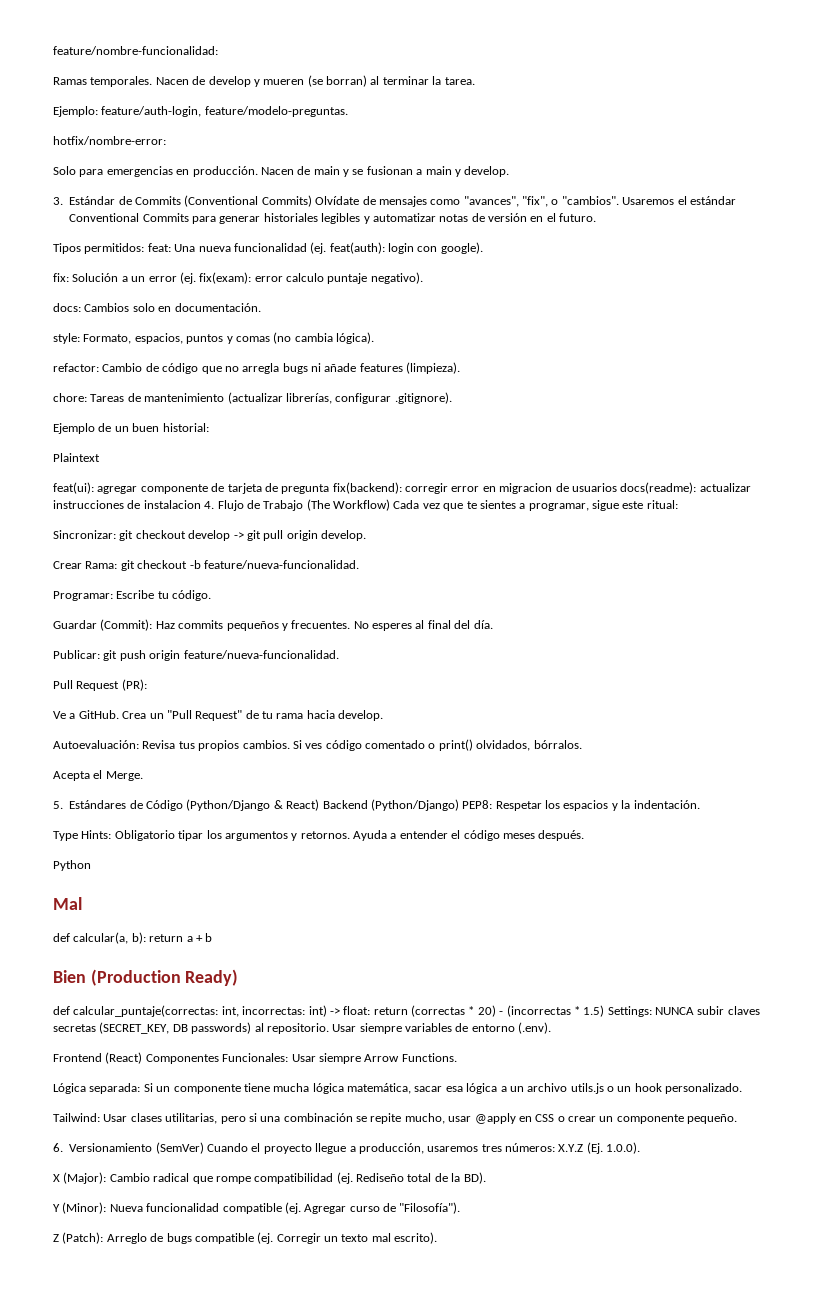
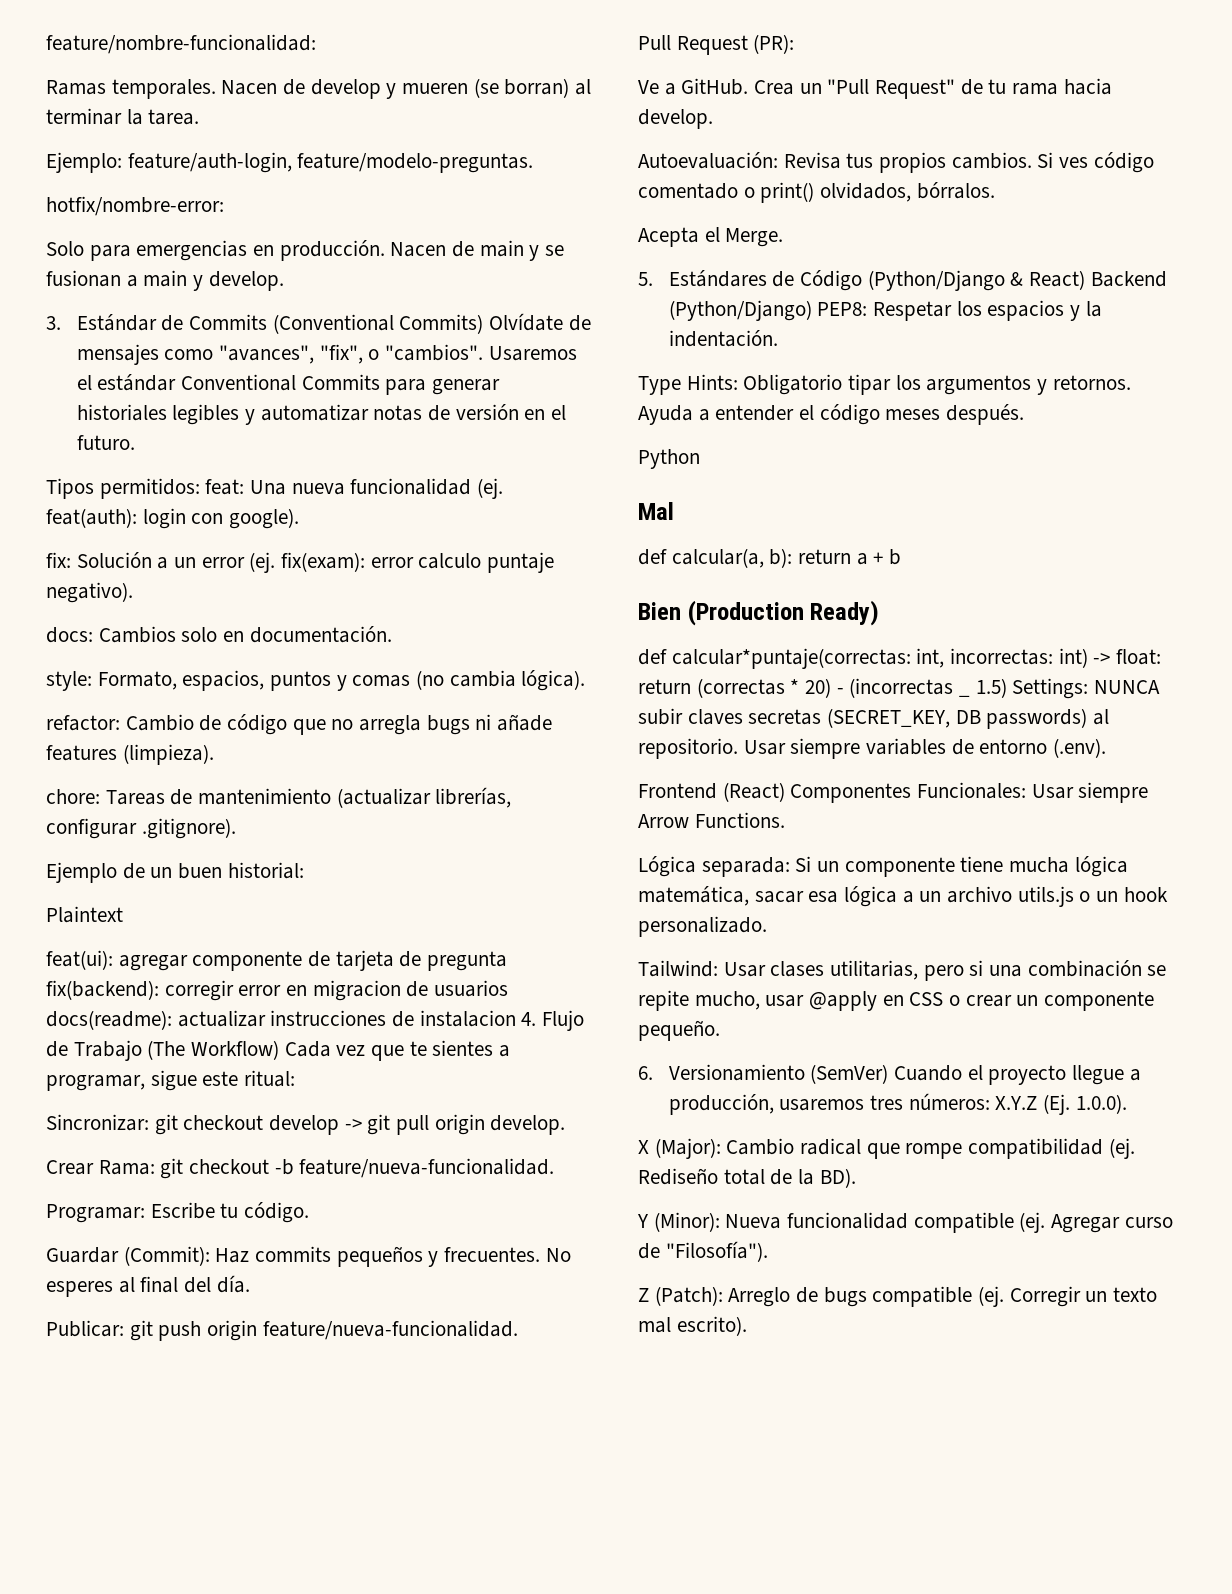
- def calcular_puntaje(correctas: int, incorrectas: int) -> float: return (correctas * 20) - (incorrectas * 1.5) Settings: NUNCA subir claves secretas (SECRET_KEY, DB passwords) al repositorio.
+ def calcular*puntaje(correctas: int, incorrectas: int) -> float: return (correctas * 20) - (incorrectas _ 1.5) Settings: NUNCA subir claves secretas (SECRET_KEY, DB passwords) al repositorio.

